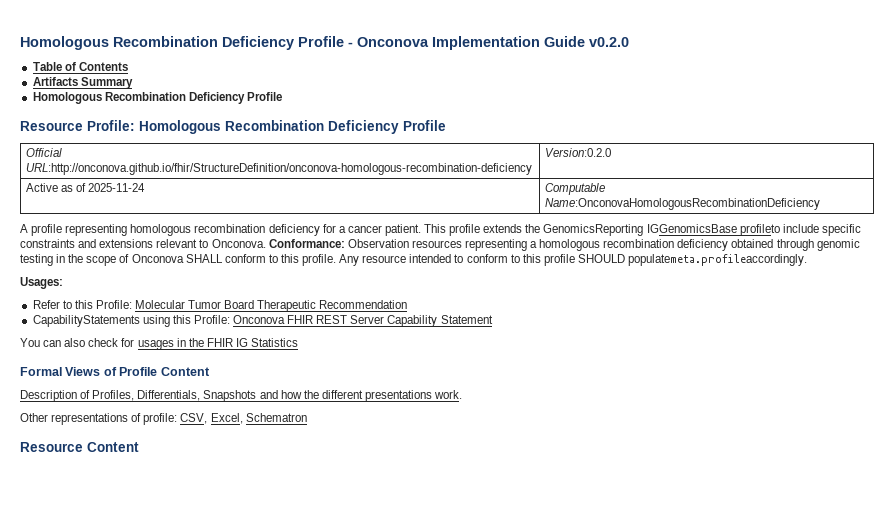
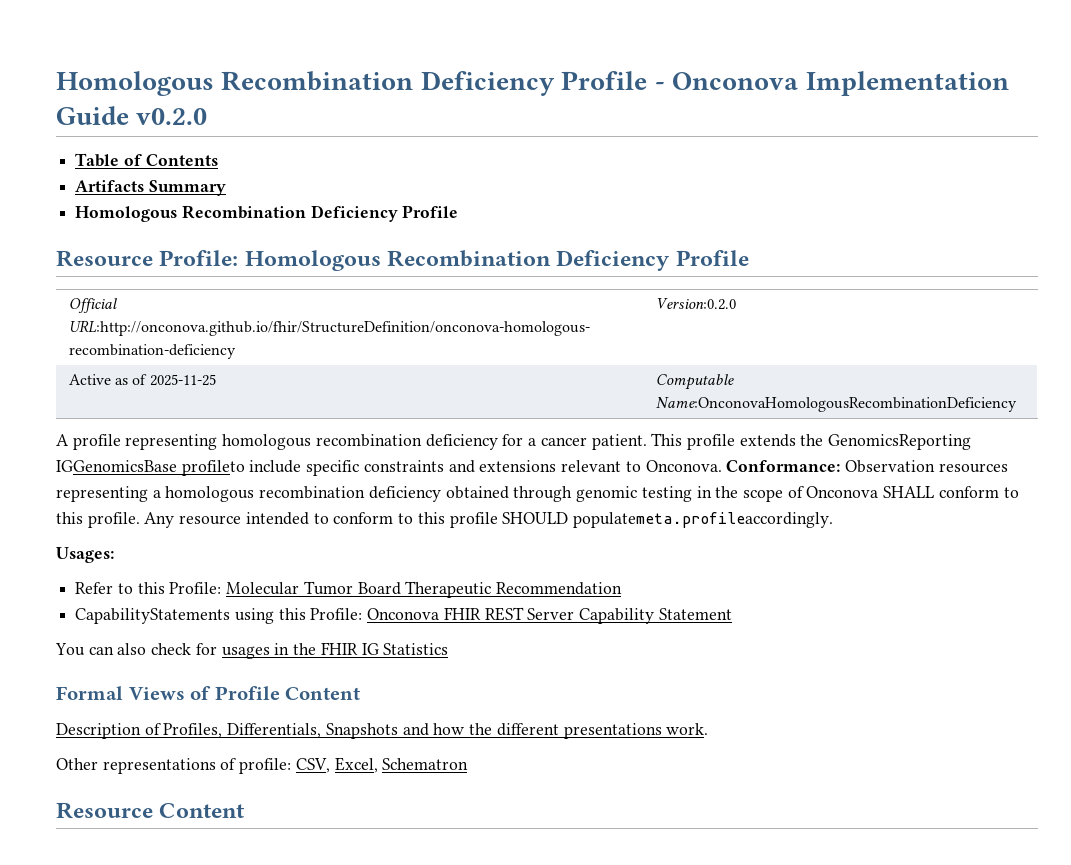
- Active as of 2025-11-24 | Computable Name:OnconovaHomologousRecombinationDeficiency
+ Active as of 2025-11-25 | Computable Name:OnconovaHomologousRecombinationDeficiency

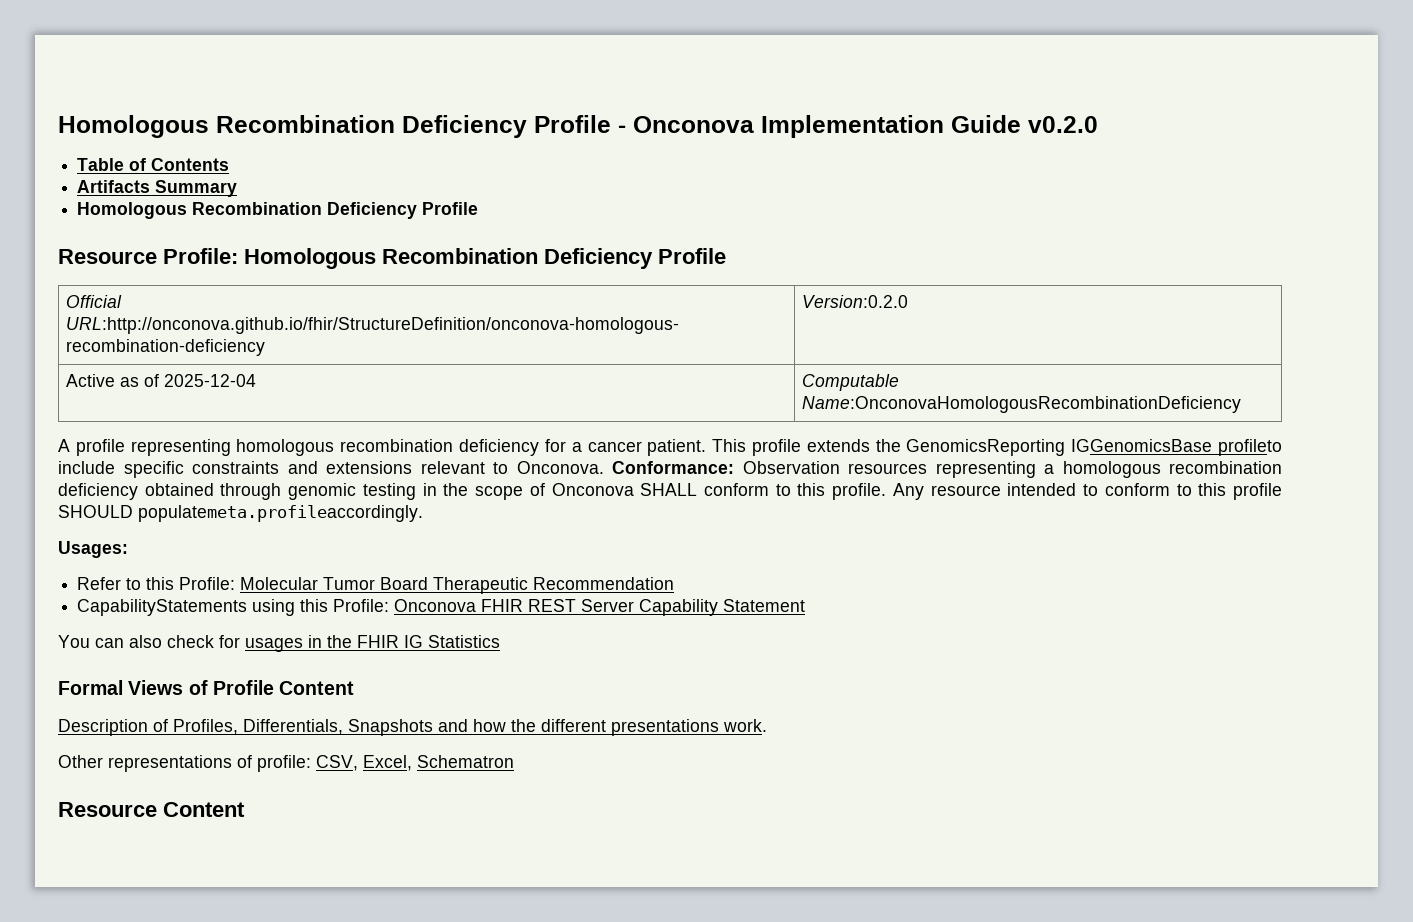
- Active as of 2025-11-25 | Computable Name:OnconovaHomologousRecombinationDeficiency
+ Active as of 2025-12-04 | Computable Name:OnconovaHomologousRecombinationDeficiency

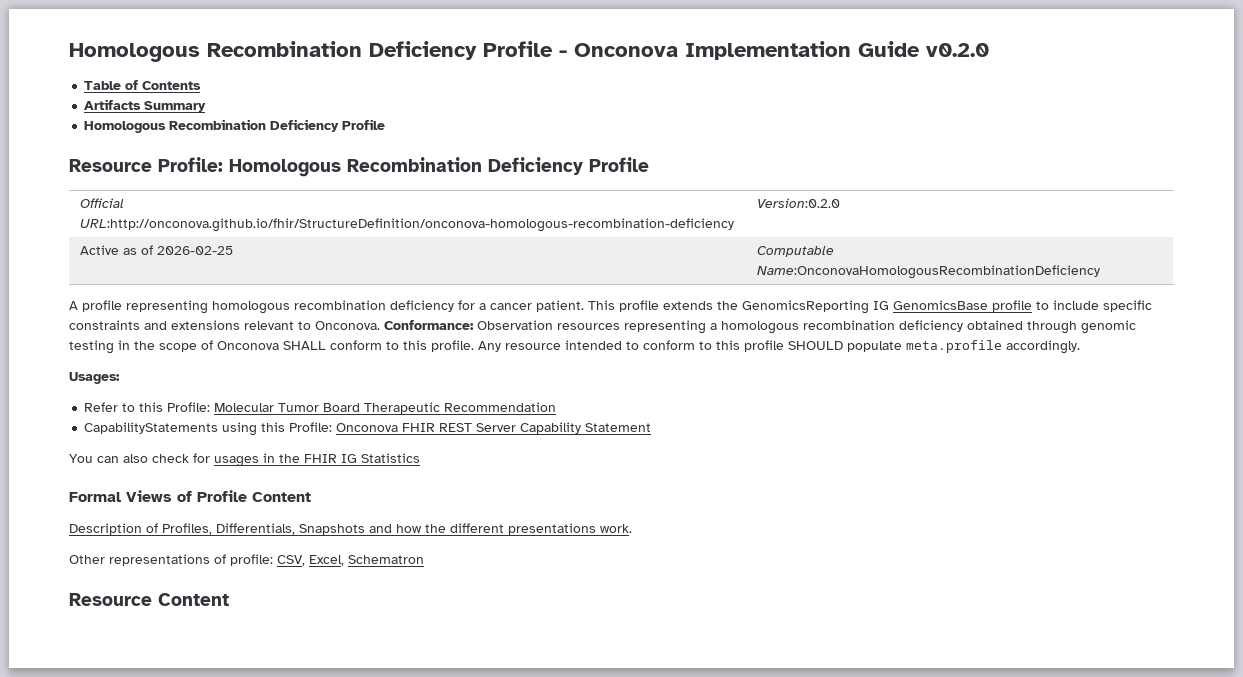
- Active as of 2025-12-04 | Computable Name:OnconovaHomologousRecombinationDeficiency
+ Active as of 2026-02-25 | Computable Name:OnconovaHomologousRecombinationDeficiency
- This profile extends the GenomicsReporting IGGenomicsBase profileto include specific constraints and extensions relevant to Onconova.
+ This profile extends the GenomicsReporting IG GenomicsBase profile to include specific constraints and extensions relevant to Onconova.
- Any resource intended to conform to this profile SHOULD populatemeta.profileaccordingly.
+ Any resource intended to conform to this profile SHOULD populate meta.profile accordingly.

